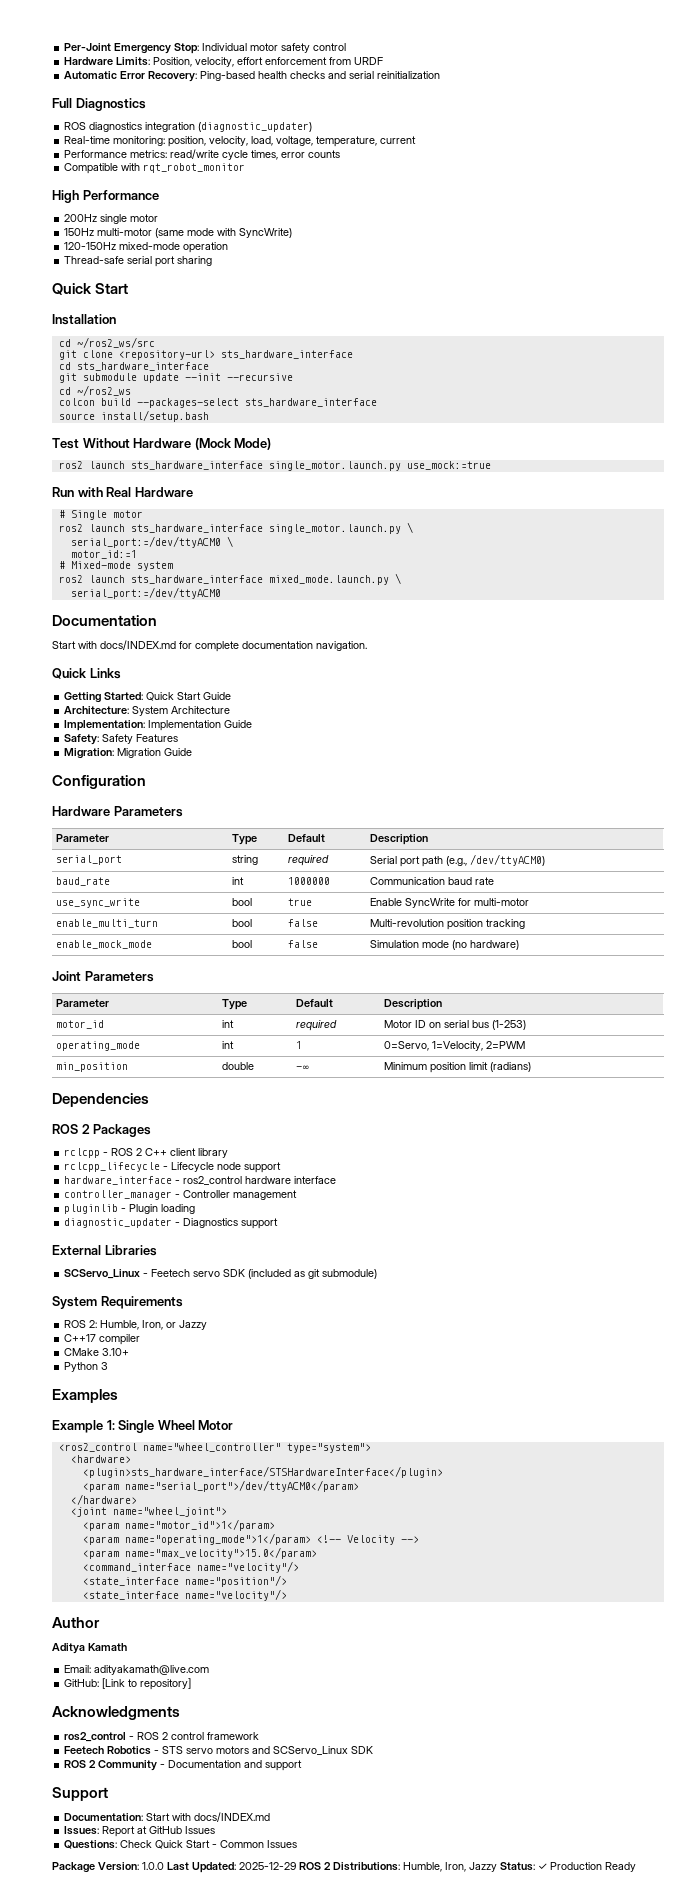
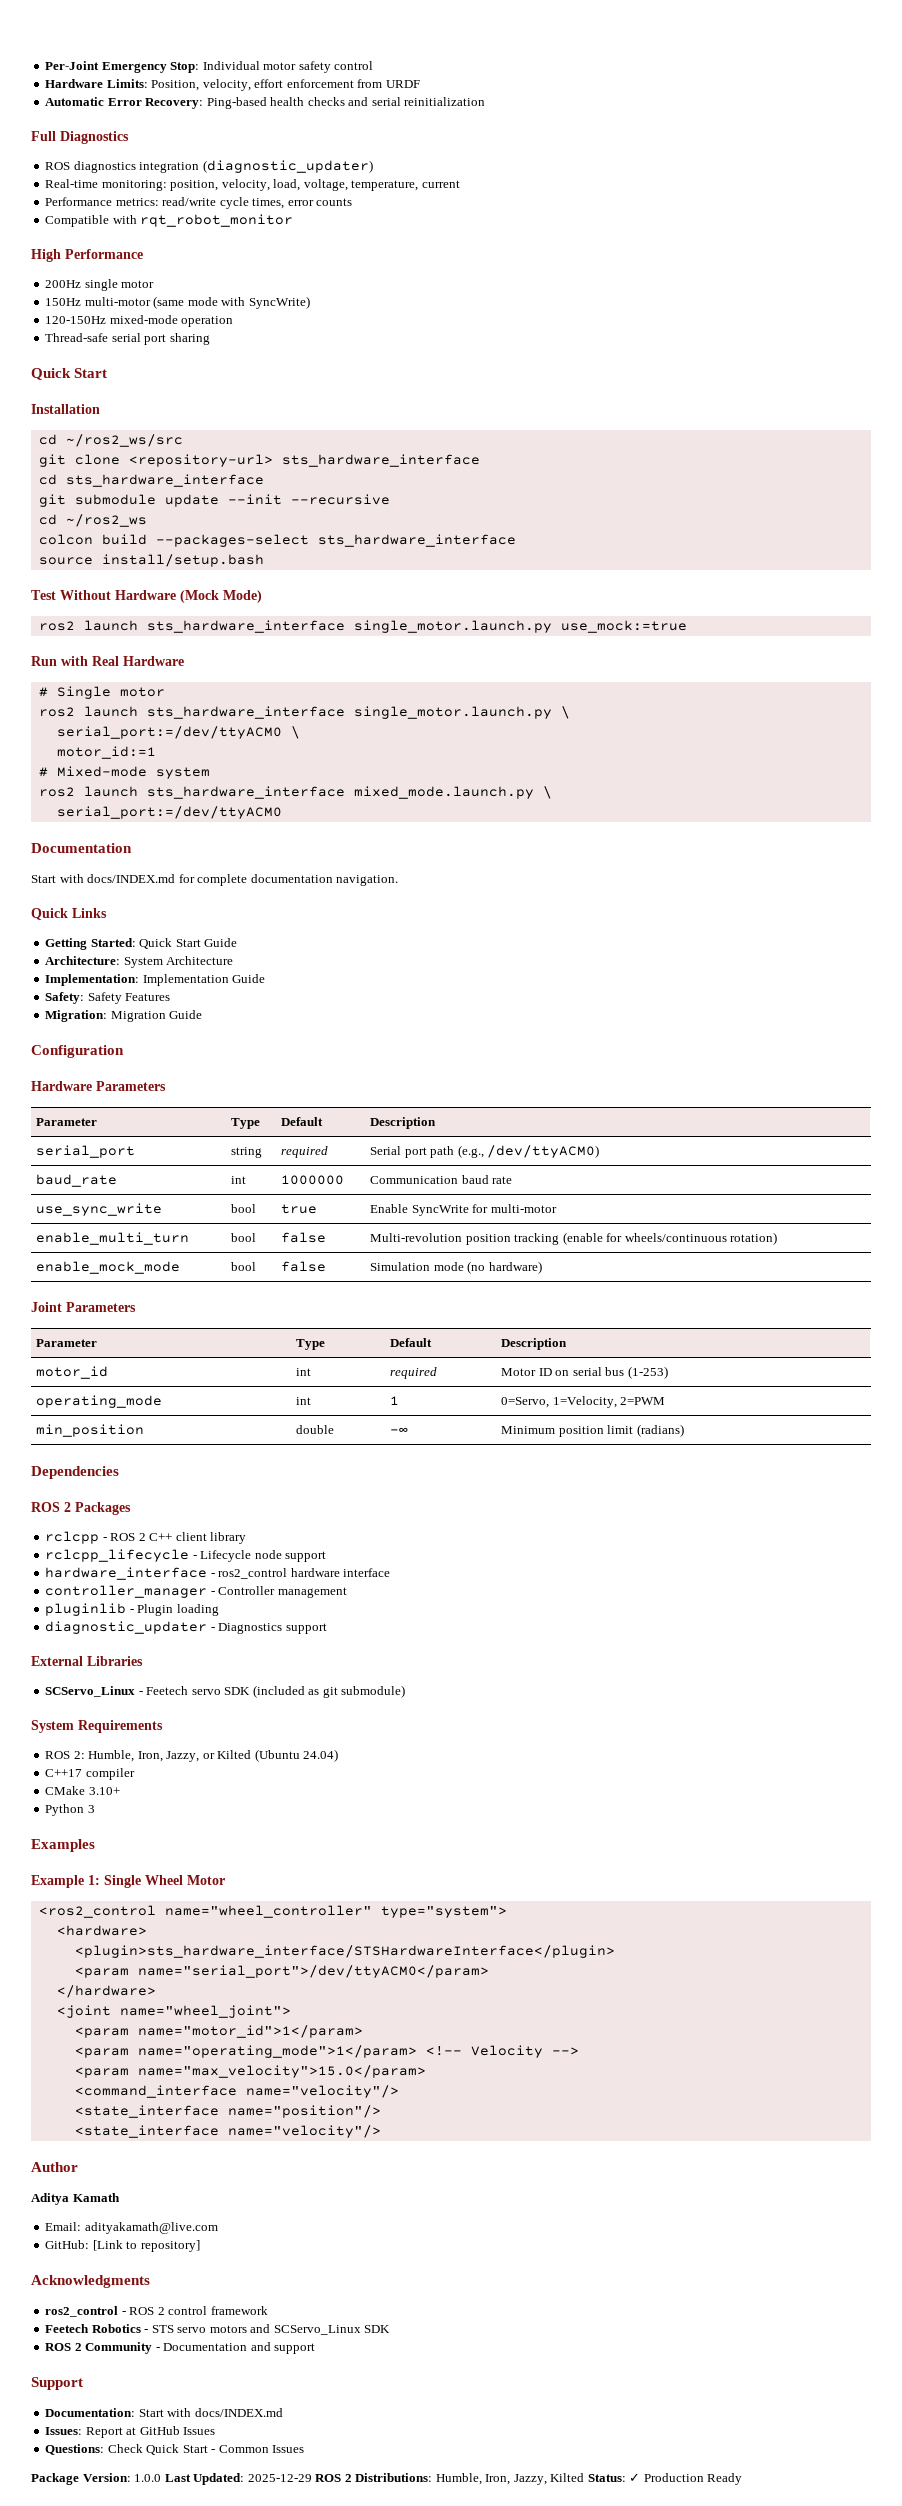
- enable_multi_turn | bool | false | Multi-revolution position tracking
+ enable_multi_turn | bool | false | Multi-revolution position tracking (enable for wheels/continuous rotation)
- ROS 2: Humble, Iron, or Jazzy
+ ROS 2: Humble, Iron, Jazzy, or Kilted (Ubuntu 24.04)
- Package Version: 1.0.0 Last Updated: 2025-12-29 ROS 2 Distributions: Humble, Iron, Jazzy Status: ✓ Production Ready
+ Package Version: 1.0.0 Last Updated: 2025-12-29 ROS 2 Distributions: Humble, Iron, Jazzy, Kilted Status: ✓ Production Ready

